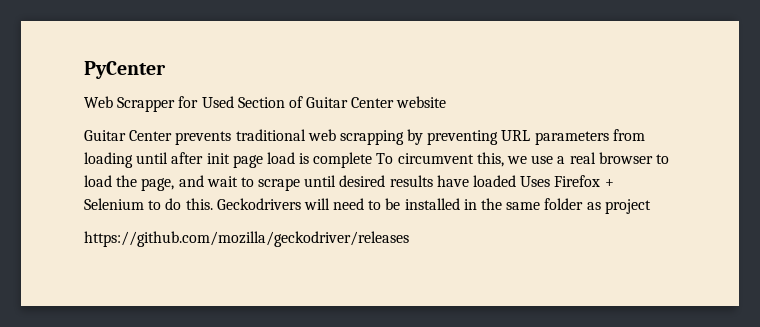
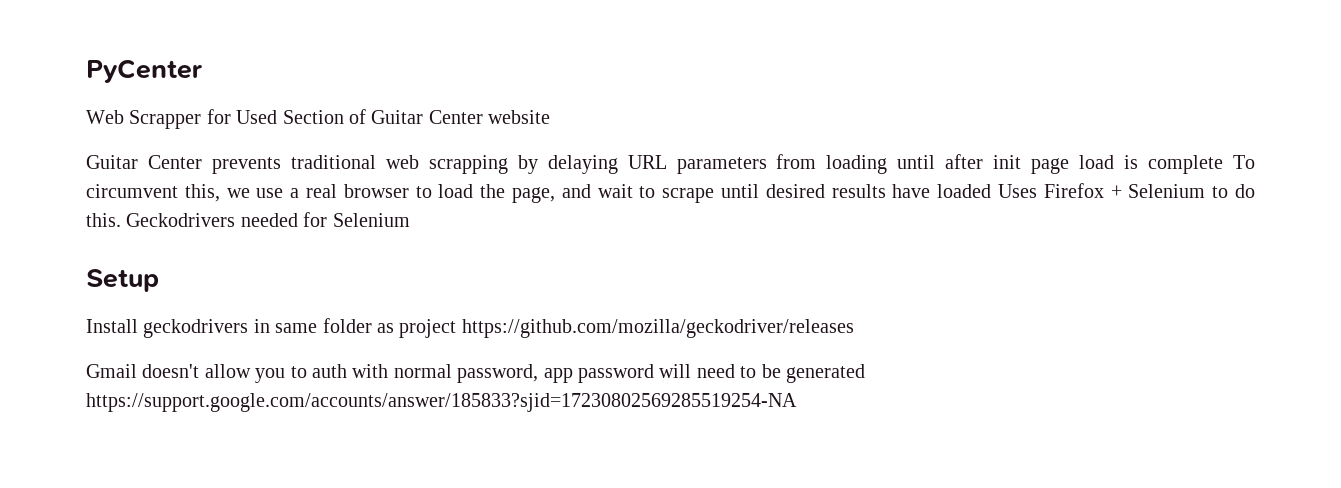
- Guitar Center prevents traditional web scrapping by preventing URL parameters from loading until after init page load is complete To circumvent this, we use a real browser to load the page, and wait to scrape until desired results have loaded Uses Firefox + Selenium to do this.
+ Guitar Center prevents traditional web scrapping by delaying URL parameters from loading until after init page load is complete To circumvent this, we use a real browser to load the page, and wait to scrape until desired results have loaded Uses Firefox + Selenium to do this.
- Geckodrivers will need to be installed in the same folder as project
- https://github.com/mozilla/geckodriver/releases
+ Geckodrivers needed for Selenium
+ Setup
+ Install geckodrivers in same folder as project https://github.com/mozilla/geckodriver/releases
+ Gmail doesn't allow you to auth with normal password, app password will need to be generated https://support.google.com/accounts/answer/185833?sjid=17230802569285519254-NA

